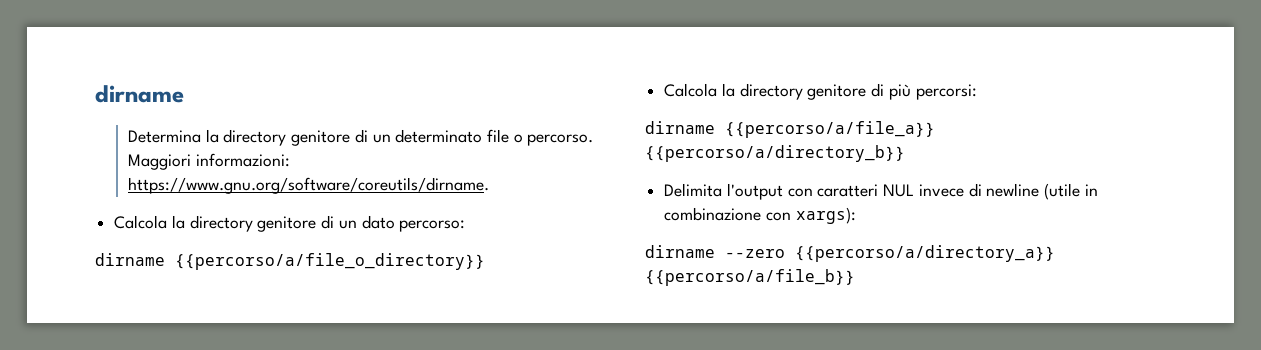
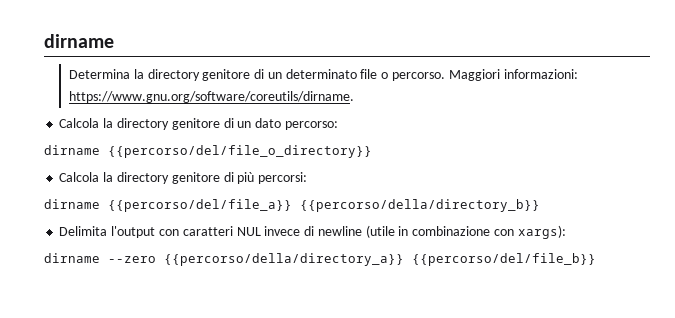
- dirname {{percorso/a/file_o_directory}}
+ dirname {{percorso/del/file_o_directory}}
- dirname {{percorso/a/file_a}} {{percorso/a/directory_b}}
+ dirname {{percorso/del/file_a}} {{percorso/della/directory_b}}
- dirname --zero {{percorso/a/directory_a}} {{percorso/a/file_b}}
+ dirname --zero {{percorso/della/directory_a}} {{percorso/del/file_b}}

